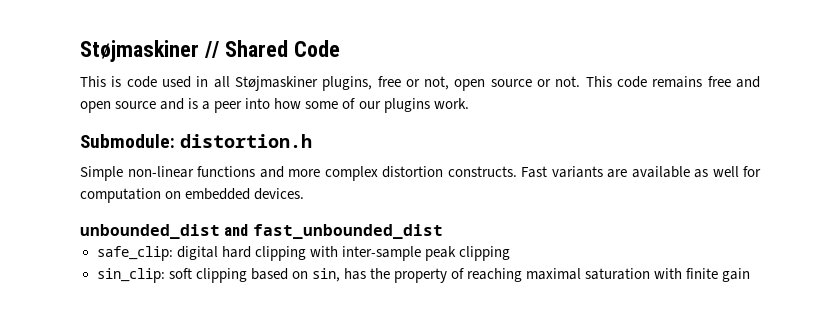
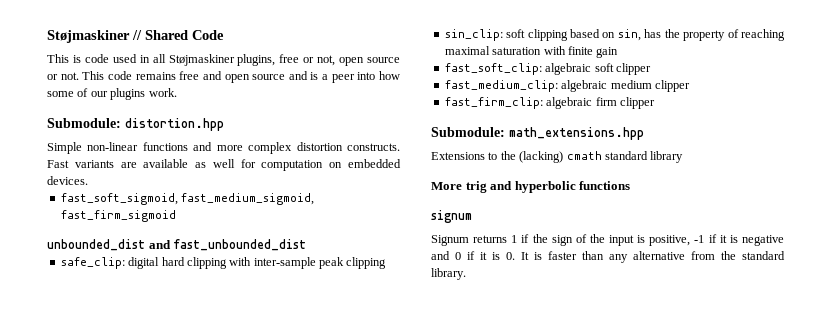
- Submodule: distortion.h
+ Submodule: distortion.hpp
+ fast_soft_sigmoid, fast_medium_sigmoid, fast_firm_sigmoid
+ fast_soft_clip: algebraic soft clipper
+ fast_medium_clip: algebraic medium clipper
+ fast_firm_clip: algebraic firm clipper
+ Submodule: math_extensions.hpp
+ Extensions to the (lacking) cmath standard library
+ More trig and hyperbolic functions
+ signum
+ Signum returns 1 if the sign of the input is positive, -1 if it is negative and 0 if it is 0. It is faster than any alternative from the standard library.

